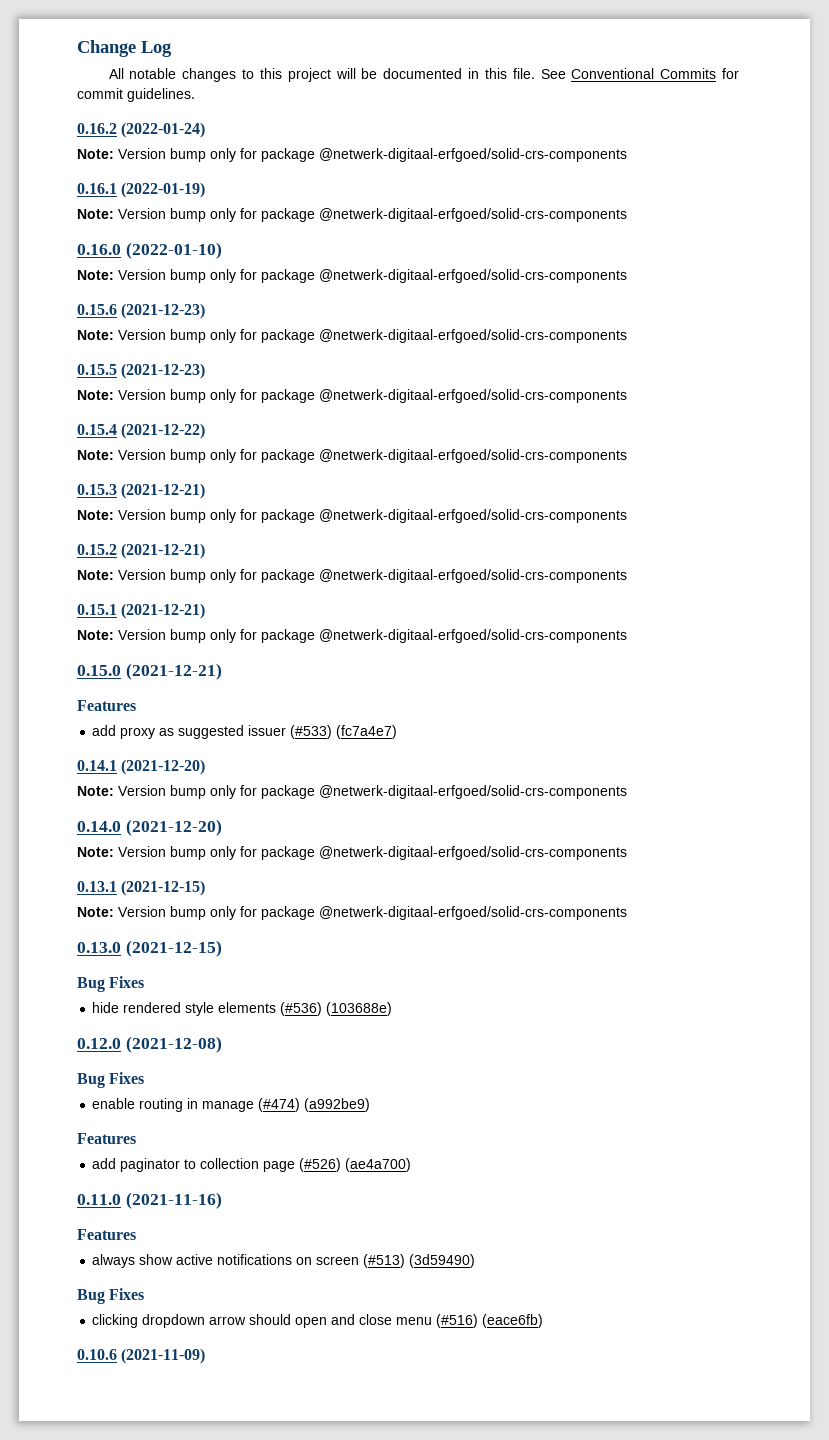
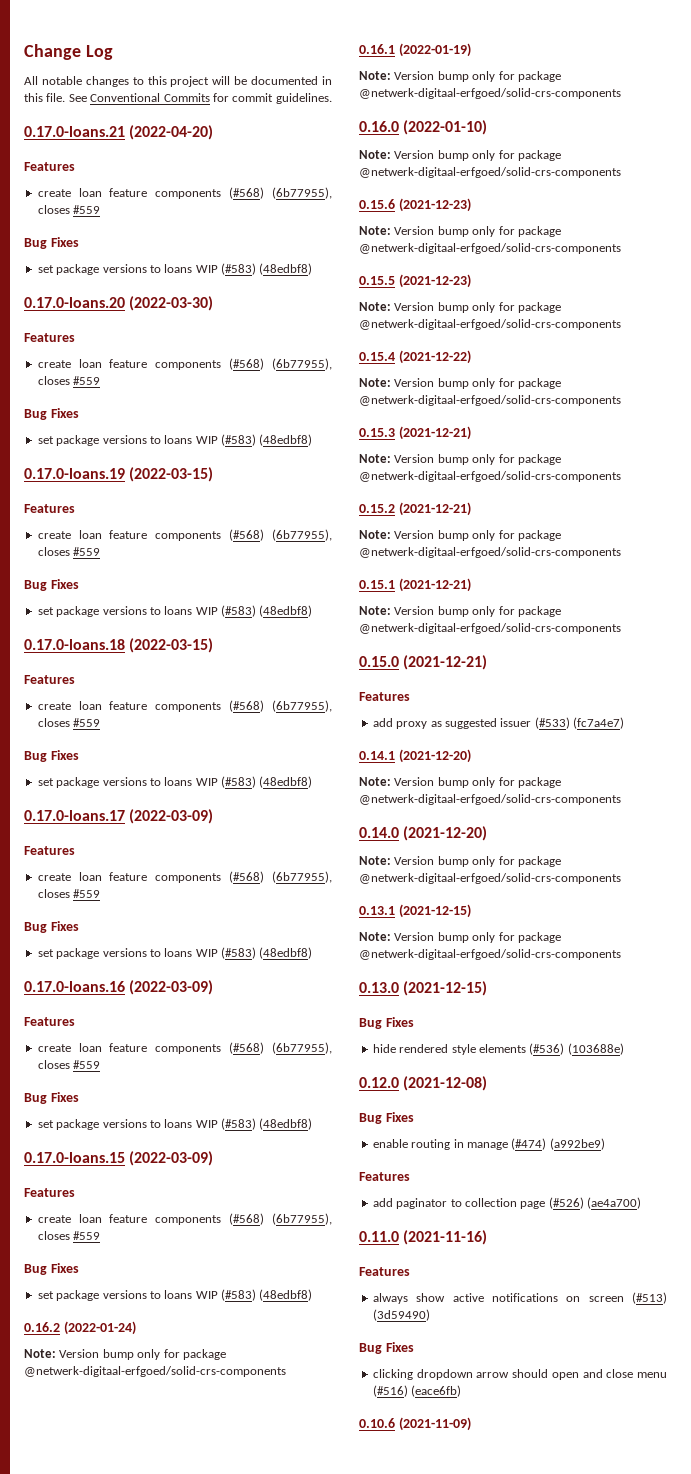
+ 0.17.0-loans.21 (2022-04-20)
+ Features
+ create loan feature components (#568) (6b77955), closes #559
+ Bug Fixes
+ set package versions to loans WIP (#583) (48edbf8)
+ 0.17.0-loans.20 (2022-03-30)
+ Features
+ create loan feature components (#568) (6b77955), closes #559
+ Bug Fixes
+ set package versions to loans WIP (#583) (48edbf8)
+ 0.17.0-loans.19 (2022-03-15)
+ Features
+ create loan feature components (#568) (6b77955), closes #559
+ Bug Fixes
+ set package versions to loans WIP (#583) (48edbf8)
+ 0.17.0-loans.18 (2022-03-15)
+ Features
+ create loan feature components (#568) (6b77955), closes #559
+ Bug Fixes
+ set package versions to loans WIP (#583) (48edbf8)
+ 0.17.0-loans.17 (2022-03-09)
+ Features
+ create loan feature components (#568) (6b77955), closes #559
+ Bug Fixes
+ set package versions to loans WIP (#583) (48edbf8)
+ 0.17.0-loans.16 (2022-03-09)
+ Features
+ create loan feature components (#568) (6b77955), closes #559
+ Bug Fixes
+ set package versions to loans WIP (#583) (48edbf8)
+ 0.17.0-loans.15 (2022-03-09)
+ Features
+ create loan feature components (#568) (6b77955), closes #559
+ Bug Fixes
+ set package versions to loans WIP (#583) (48edbf8)

